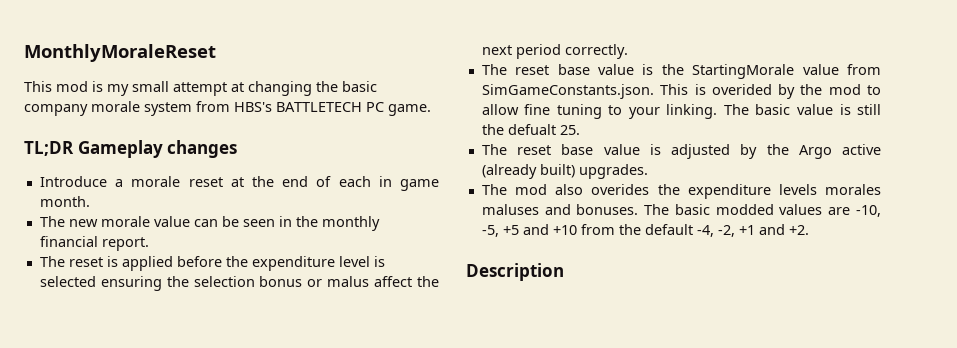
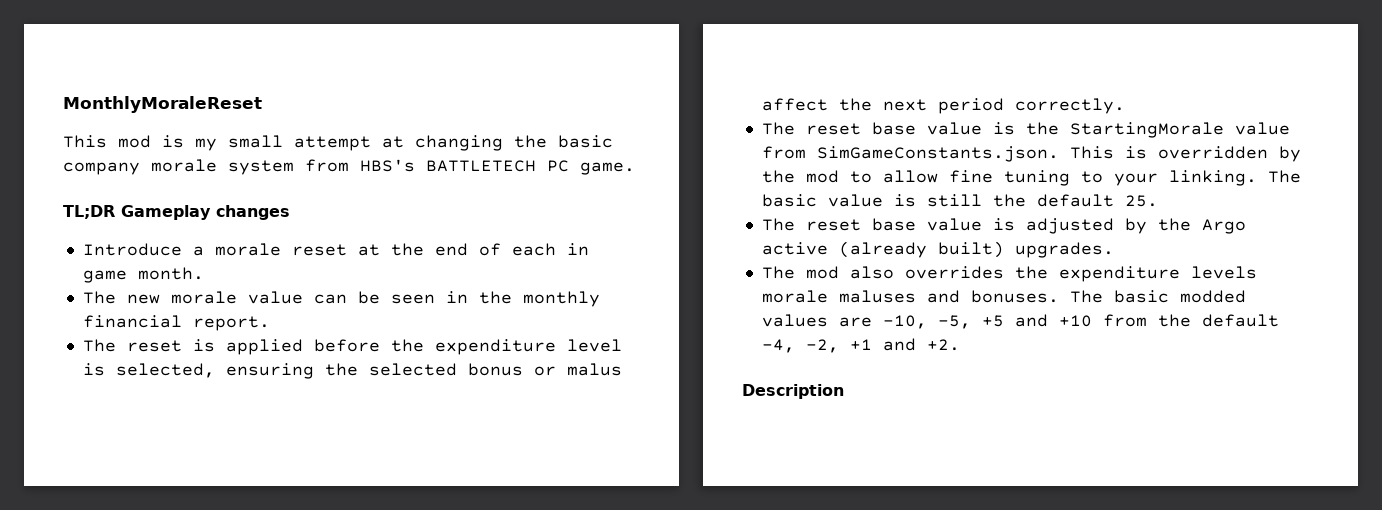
- The reset is applied before the expenditure level is selected ensuring the selection bonus or malus affect the next period correctly.
+ The reset is applied before the expenditure level is selected, ensuring the selected bonus or malus affect the next period correctly.
- The reset base value is the StartingMorale value from SimGameConstants.json. This is overided by the mod to allow fine tuning to your linking.
+ The reset base value is the StartingMorale value from SimGameConstants.json. This is overridden by the mod to allow fine tuning to your linking.
- The basic value is still the defualt 25.
+ The basic value is still the default 25.
- The mod also overides the expenditure levels morales maluses and bonuses.
+ The mod also overrides the expenditure levels morale maluses and bonuses.

